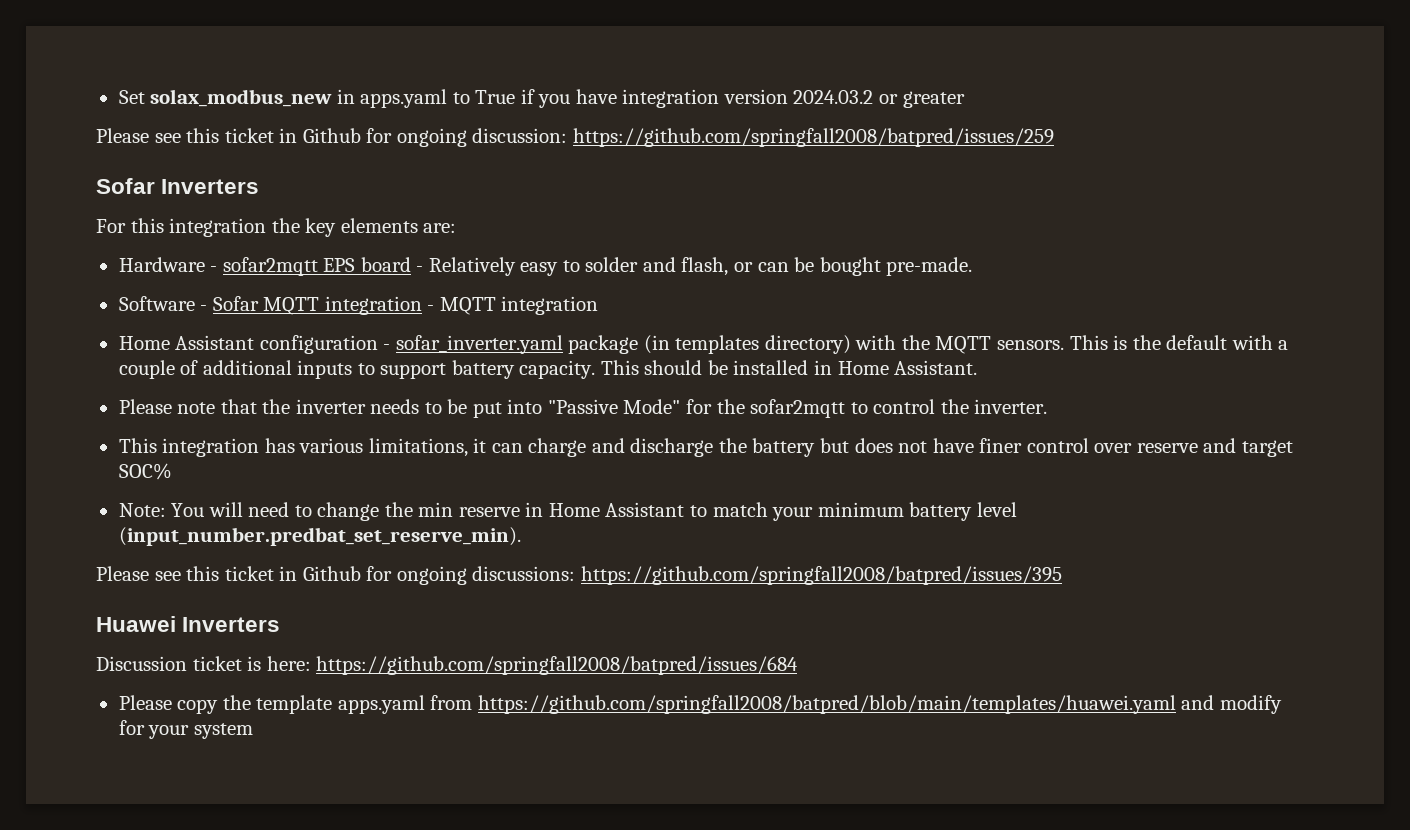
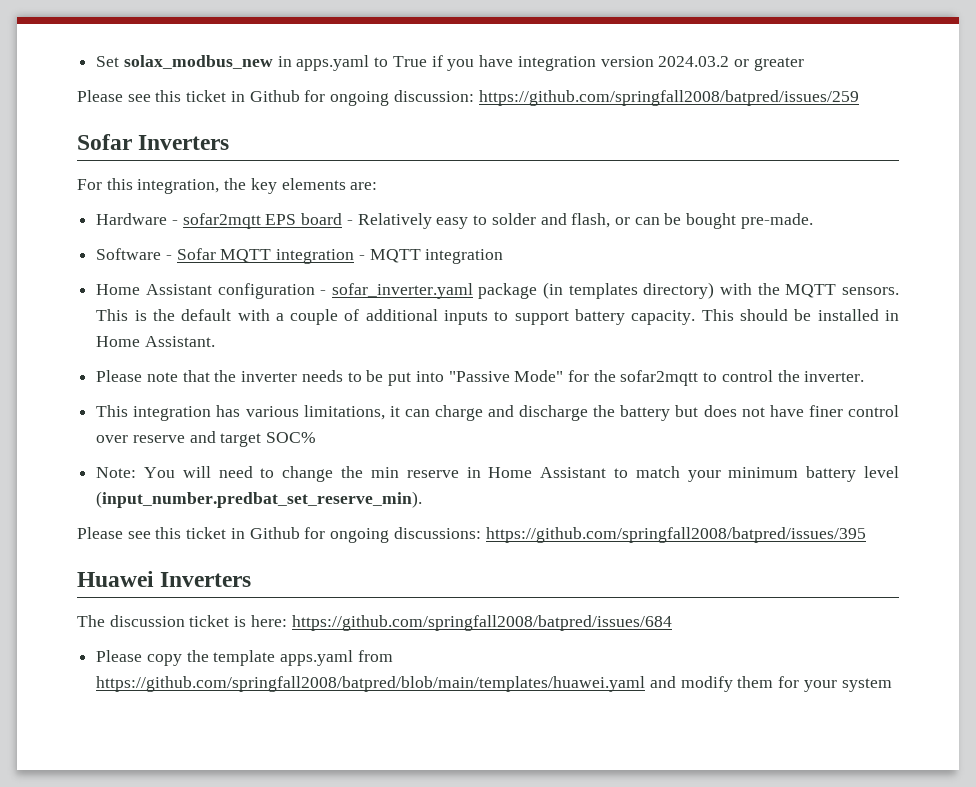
- For this integration the key elements are:
+ For this integration, the key elements are:
- Discussion ticket is here: https://github.com/springfall2008/batpred/issues/684
+ The discussion ticket is here: https://github.com/springfall2008/batpred/issues/684
- Please copy the template apps.yaml from https://github.com/springfall2008/batpred/blob/main/templates/huawei.yaml and modify for your system
+ Please copy the template apps.yaml from https://github.com/springfall2008/batpred/blob/main/templates/huawei.yaml and modify them for your system

